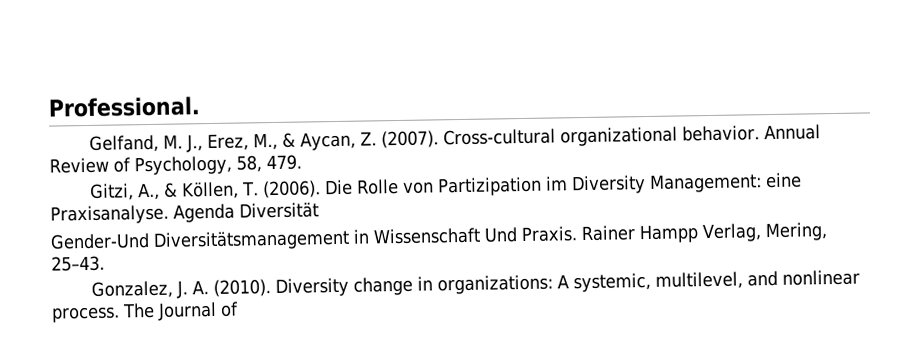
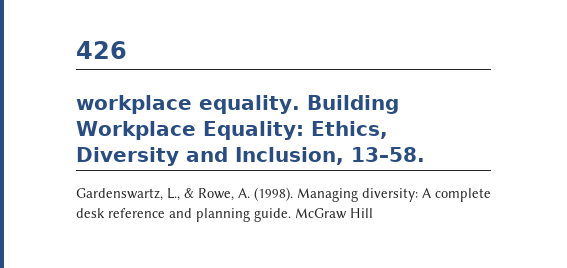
- Professional.
- Gelfand, M. J., Erez, M., & Aycan, Z. (2007). Cross-cultural organizational behavior. Annual Review of Psychology, 58, 479.
- Gitzi, A., & Köllen, T. (2006). Die Rolle von Partizipation im Diversity Management: eine Praxisanalyse. Agenda Diversität
- Gender-Und Diversitätsmanagement in Wissenschaft Und Praxis. Rainer Hampp Verlag, Mering, 25–43.
- Gonzalez, J. A. (2010). Diversity change in organizations: A systemic, multilevel, and nonlinear process. The Journal of
+ 426
+ workplace equality. Building Workplace Equality: Ethics, Diversity and Inclusion, 13–58.
+ Gardenswartz, L., & Rowe, A. (1998). Managing diversity: A complete desk reference and planning guide. McGraw Hill

